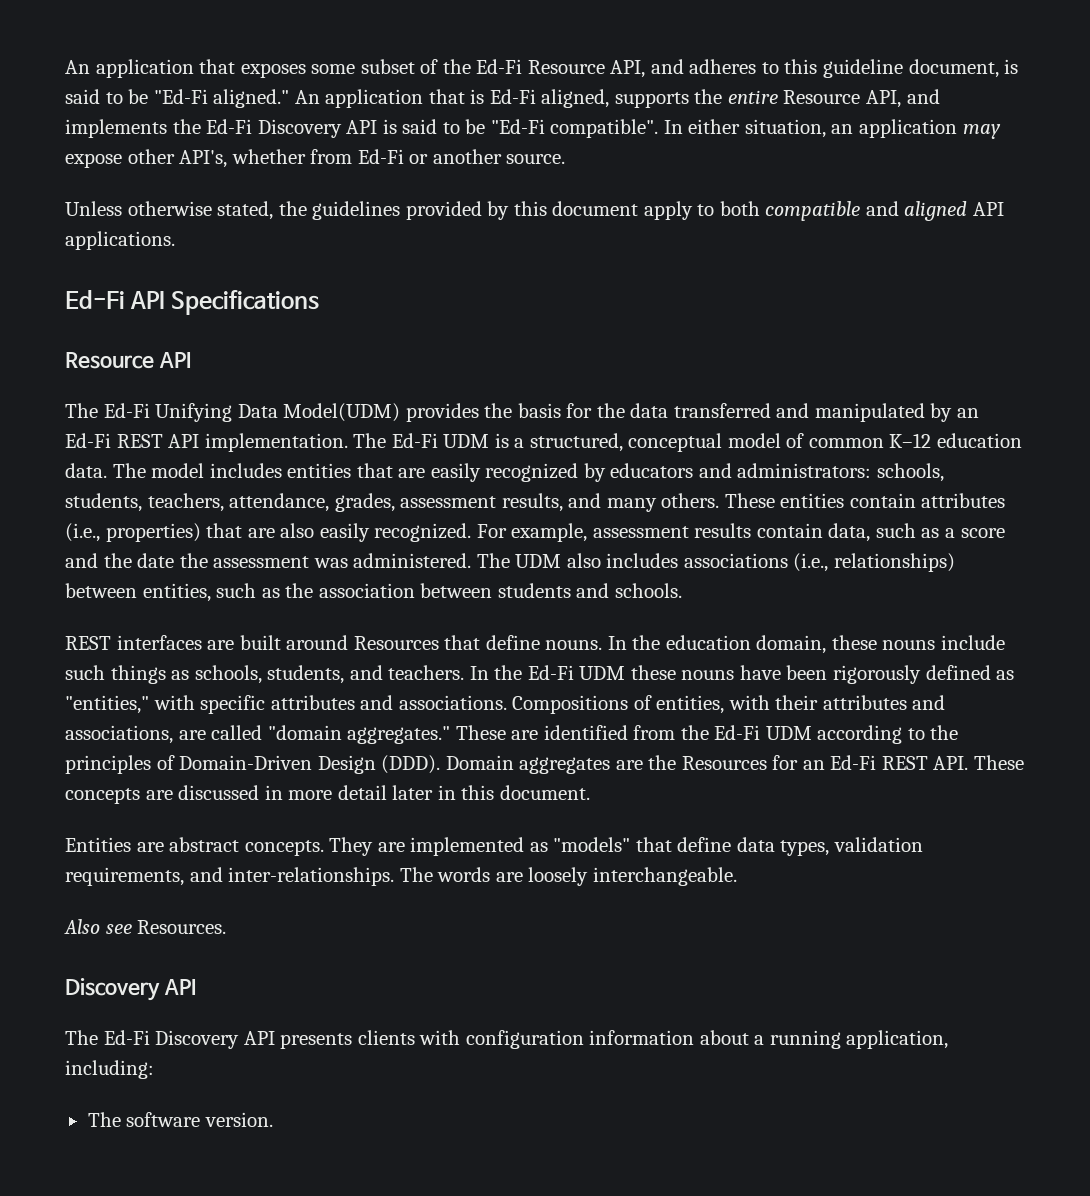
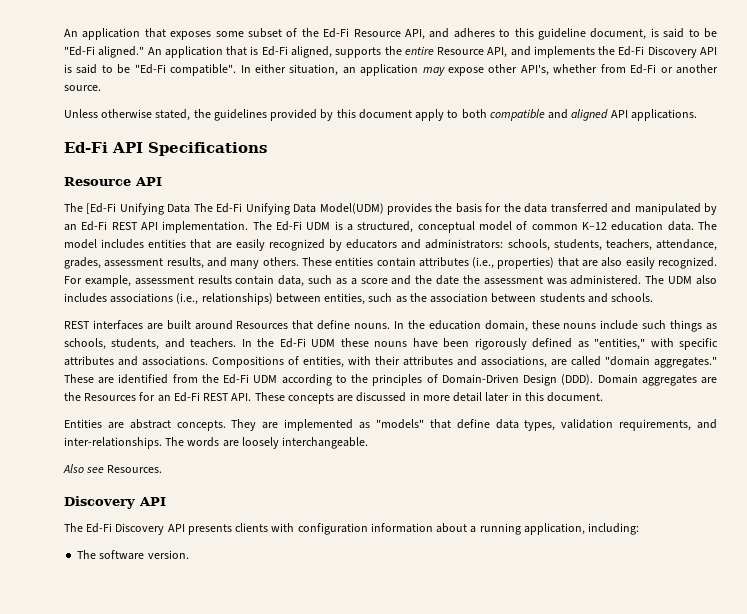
- The Ed-Fi Unifying Data Model(UDM) provides the basis for the data transferred and manipulated by an Ed-Fi REST API implementation.
+ The [Ed-Fi Unifying Data The Ed-Fi Unifying Data Model(UDM) provides the basis for the data transferred and manipulated by an Ed-Fi REST API implementation.

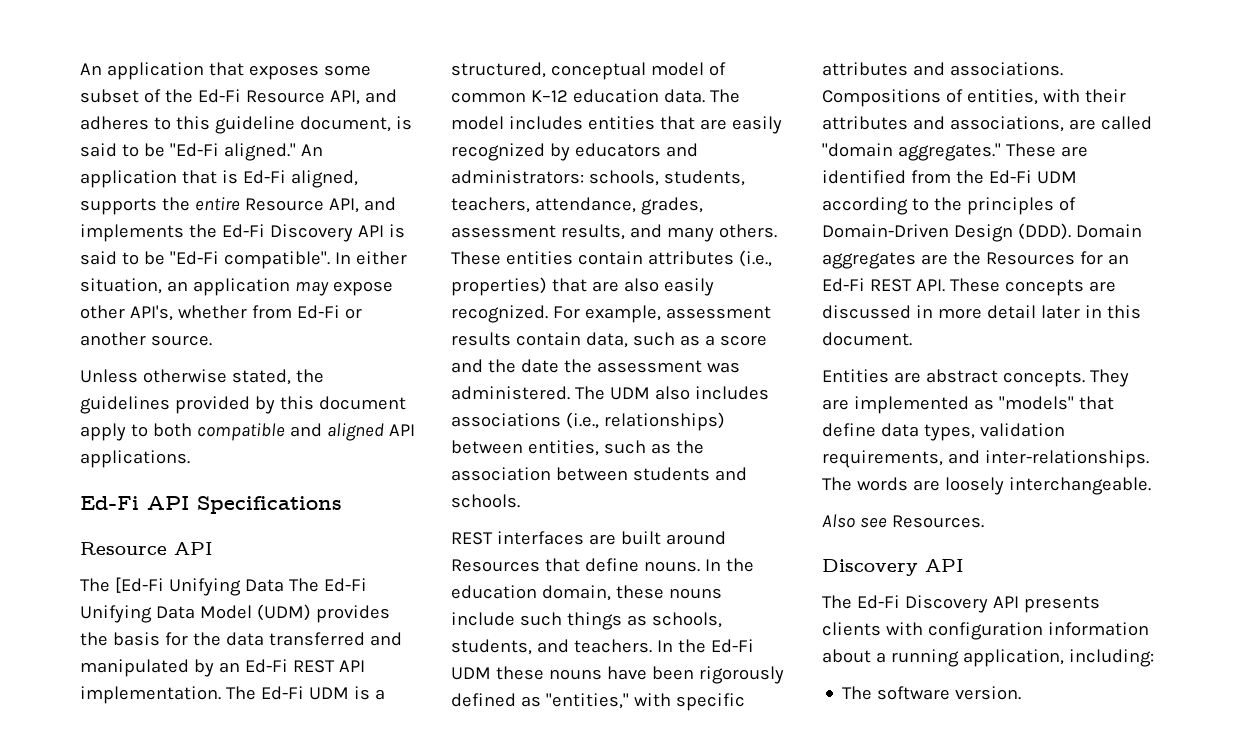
- The [Ed-Fi Unifying Data The Ed-Fi Unifying Data Model(UDM) provides the basis for the data transferred and manipulated by an Ed-Fi REST API implementation.
+ The [Ed-Fi Unifying Data The Ed-Fi Unifying Data Model (UDM) provides the basis for the data transferred and manipulated by an Ed-Fi REST API implementation.

